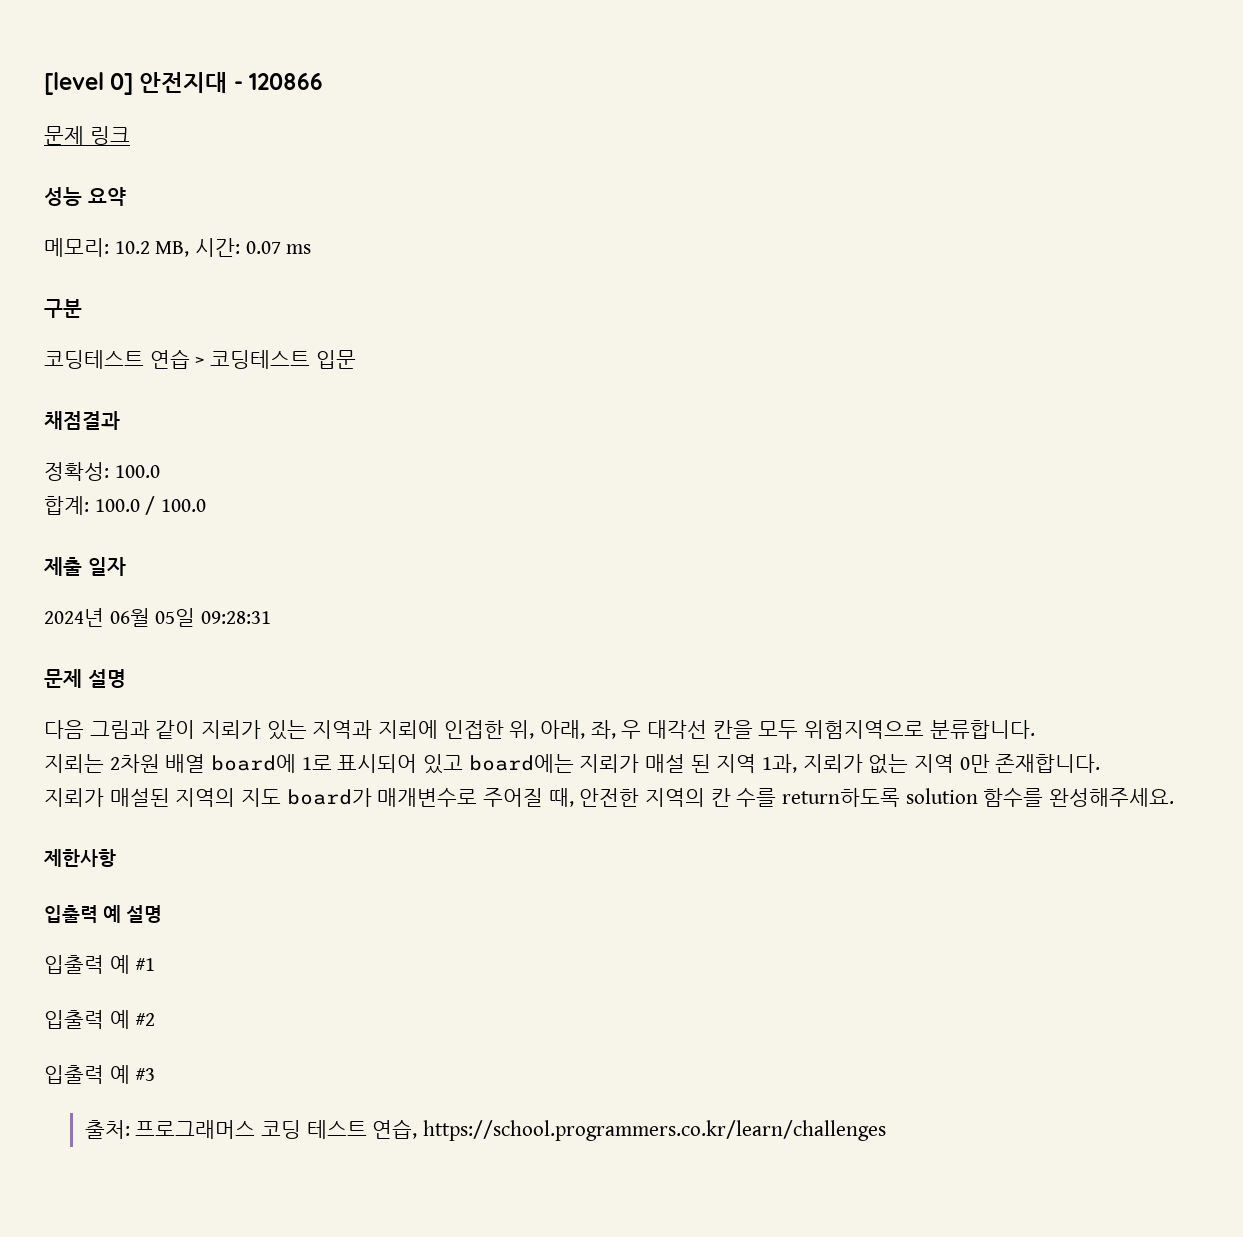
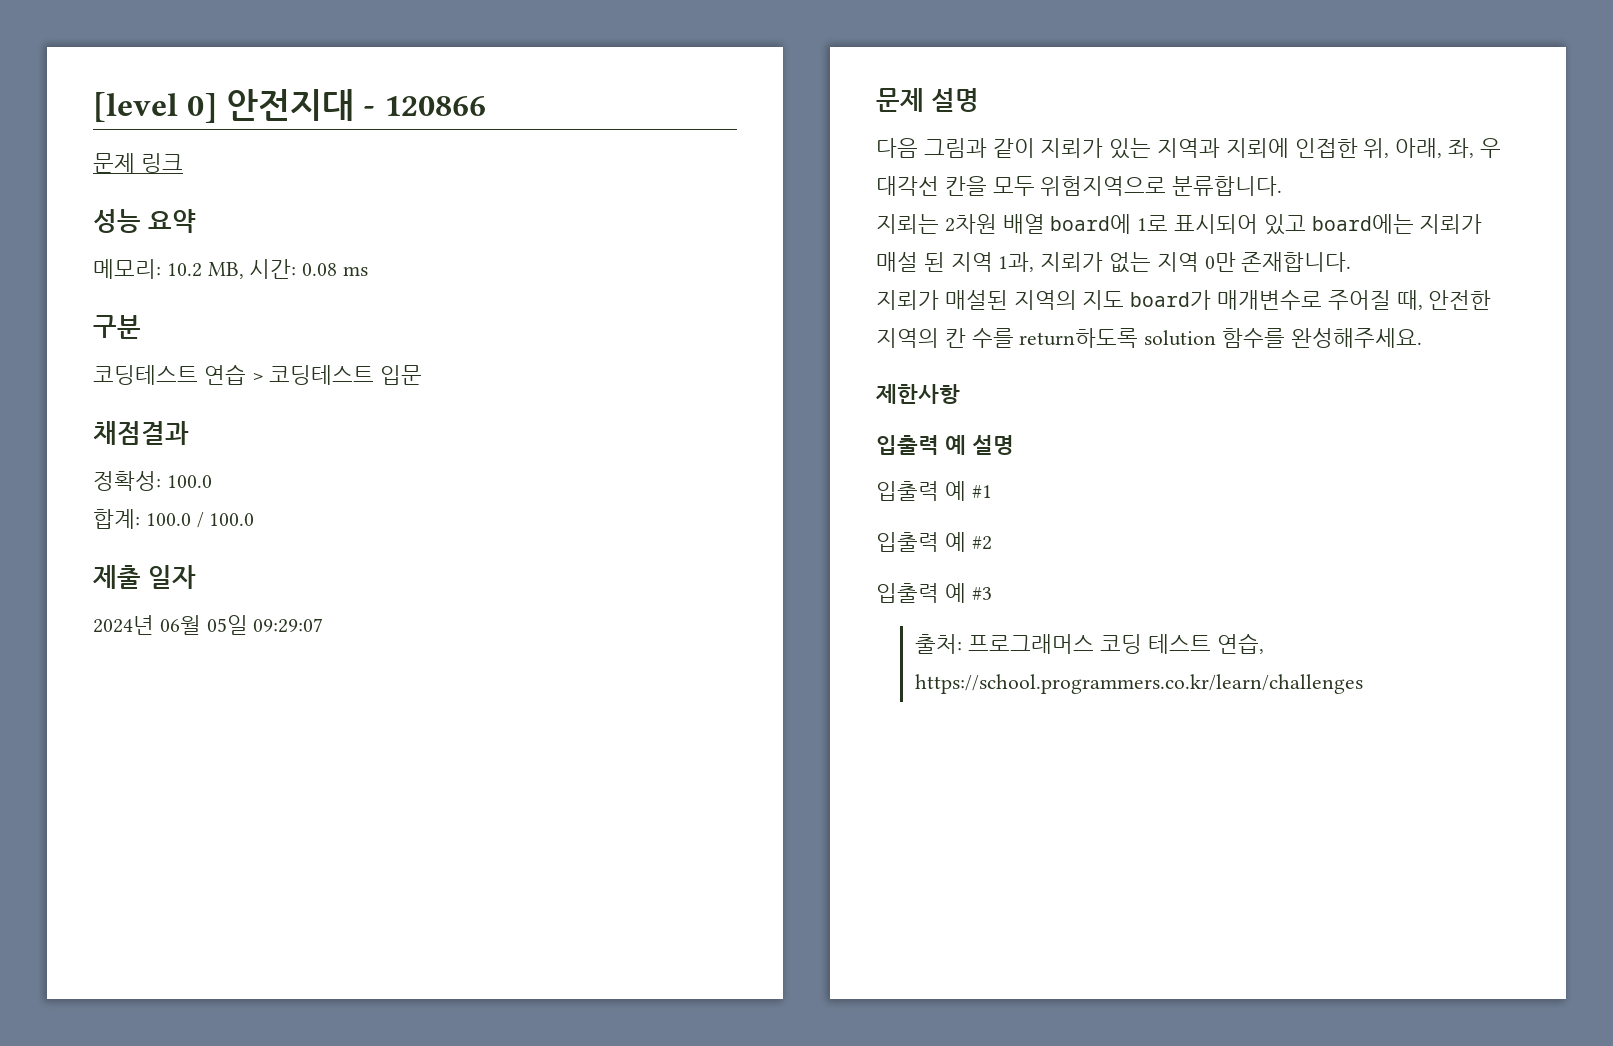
- 메모리: 10.2 MB, 시간: 0.07 ms
+ 메모리: 10.2 MB, 시간: 0.08 ms
- 2024년 06월 05일 09:28:31
+ 2024년 06월 05일 09:29:07

